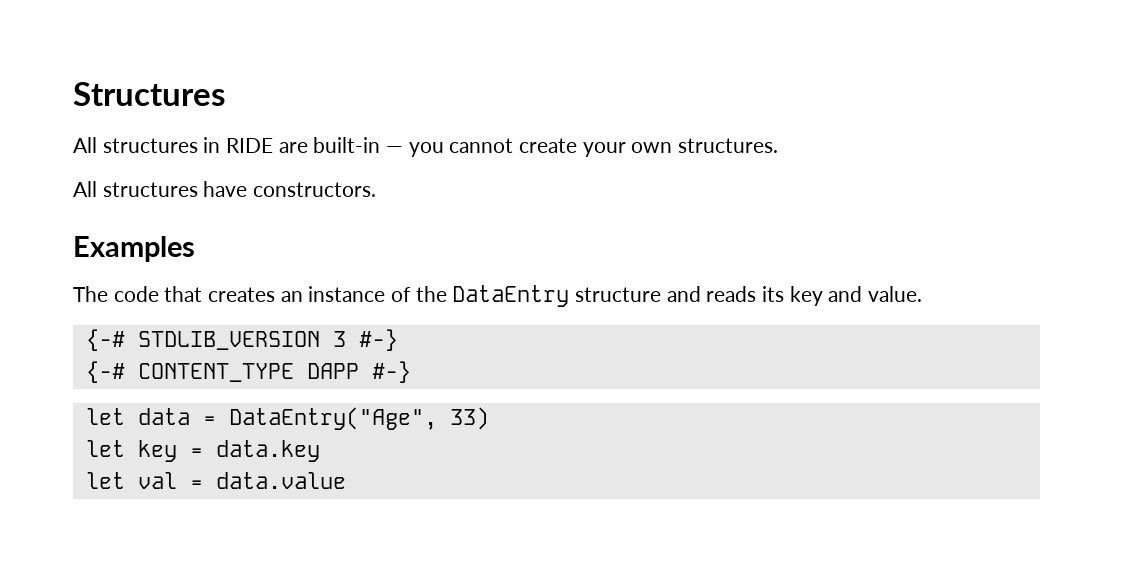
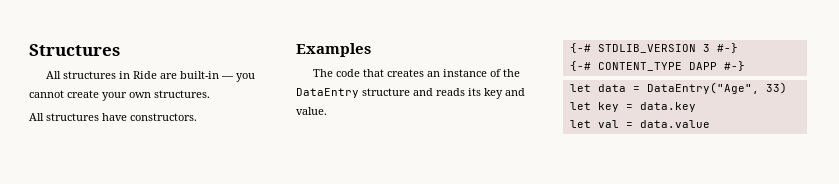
- All structures in RIDE are built-in — you cannot create your own structures.
+ All structures in Ride are built-in — you cannot create your own structures.

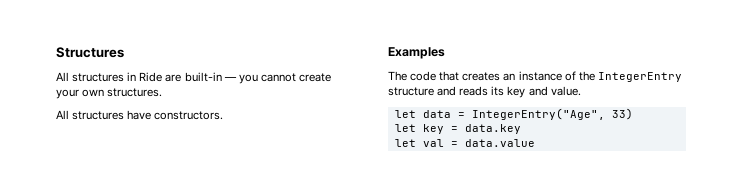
- The code that creates an instance of the DataEntry structure and reads its key and value.
+ The code that creates an instance of the IntegerEntry structure and reads its key and value.
- {-# STDLIB_VERSION 3 #-}
- {-# CONTENT_TYPE DAPP #-}
- let data = DataEntry("Age", 33)
+ let data = IntegerEntry("Age", 33)

